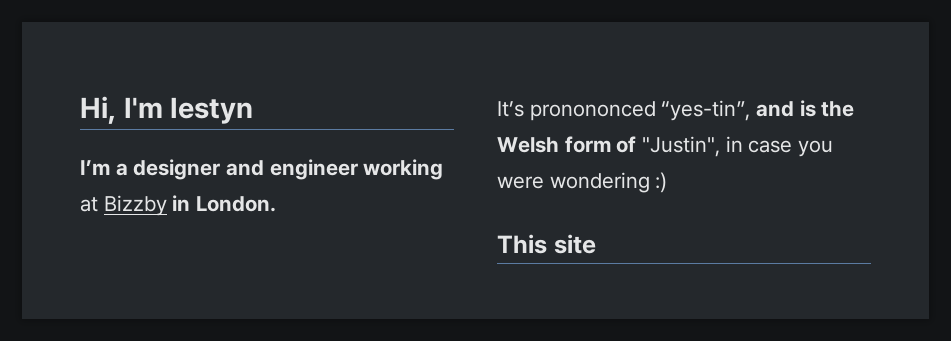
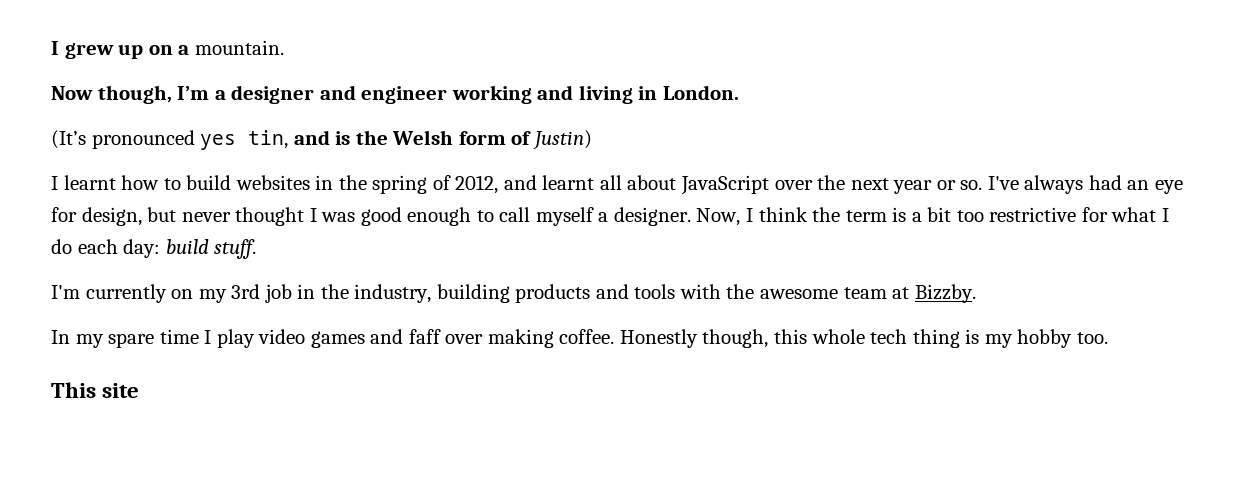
- Hi, I'm Iestyn
- I’m a designer and engineer working at Bizzby in London.
+ I grew up on a mountain.
+ Now though, I’m a designer and engineer working and living in London.
- It’s pronononced “yes-tin”, and is the Welsh form of "Justin", in case you were wondering :)
+ (It’s pronounced yes tin, and is the Welsh form of Justin)
+ I learnt how to build websites in the spring of 2012, and learnt all about JavaScript over the next year or so. I've always had an eye for design, but never thought I was good enough to call myself a designer. Now, I think the term is a bit too restrictive for what I do each day: build stuff.
+ I'm currently on my 3rd job in the industry, building products and tools with the awesome team at Bizzby.
+ In my spare time I play video games and faff over making coffee. Honestly though, this whole tech thing is my hobby too.

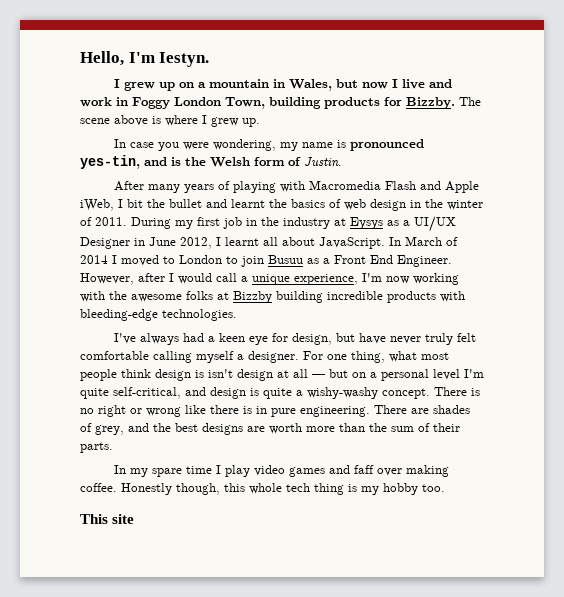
+ Hello, I'm Iestyn.
- I grew up on a mountain.
- Now though, I’m a designer and engineer working and living in London.
- (It’s pronounced yes tin, and is the Welsh form of Justin)
- I learnt how to build websites in the spring of 2012, and learnt all about JavaScript over the next year or so. I've always had an eye for design, but never thought I was good enough to call myself a designer. Now, I think the term is a bit too restrictive for what I do each day: build stuff.
- I'm currently on my 3rd job in the industry, building products and tools with the awesome team at Bizzby.
+ I grew up on a mountain in Wales, but now I live and work in Foggy London Town, building products for Bizzby. The scene above is where I grew up.
+ In case you were wondering, my name is pronounced yes-tin, and is the Welsh form of Justin.
+ After many years of playing with Macromedia Flash and Apple iWeb, I bit the bullet and learnt the basics of web design in the winter of 2011. During my first job in the industry at Eysys as a UI/UX Designer in June 2012, I learnt all about JavaScript. In March of 2014 I moved to London to join Busuu as a Front End Engineer. However, after I would call a unique experience, I'm now working with the awesome folks at Bizzby building incredible products with bleeding-edge technologies.
+ I've always had a keen eye for design, but have never truly felt comfortable calling myself a designer. For one thing, what most people think design is isn't design at all — but on a personal level I'm quite self-critical, and design is quite a wishy-washy concept. There is no right or wrong like there is in pure engineering. There are shades of grey, and the best designs are worth more than the sum of their parts.

